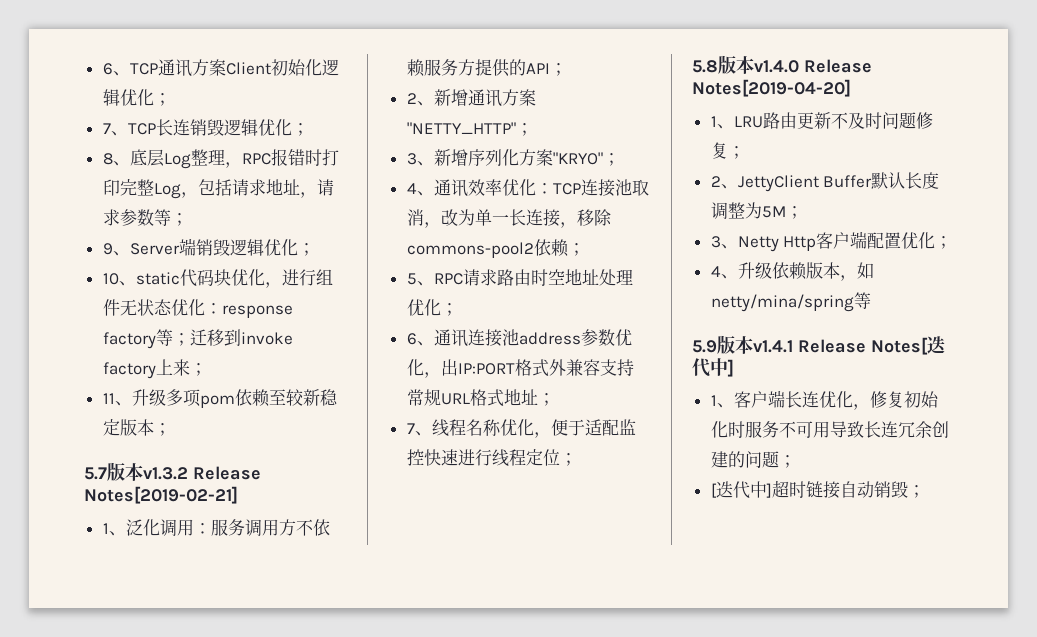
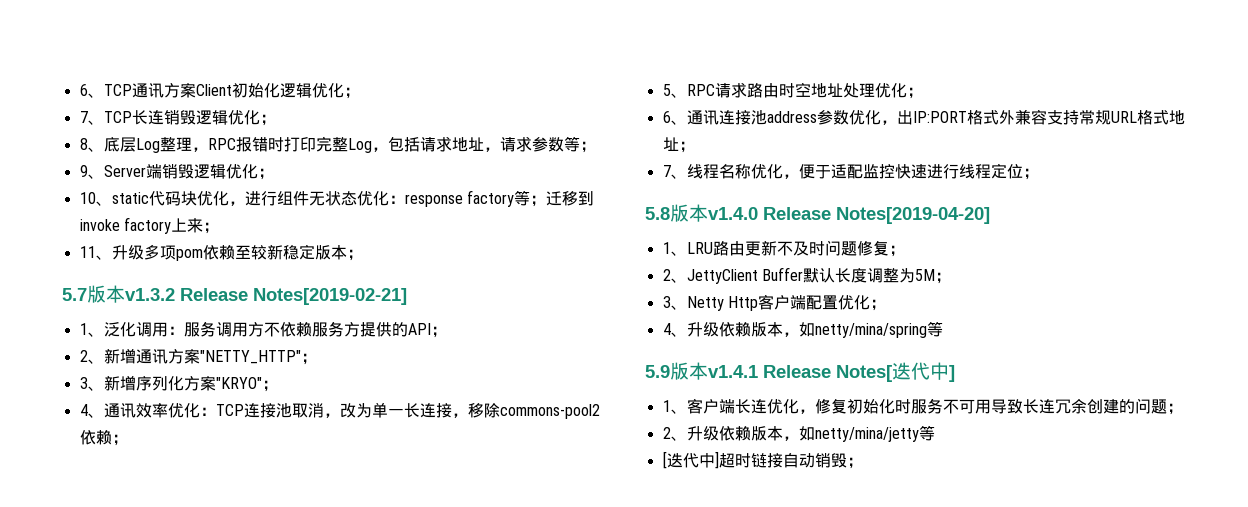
+ 2、升级依赖版本，如netty/mina/jetty等

